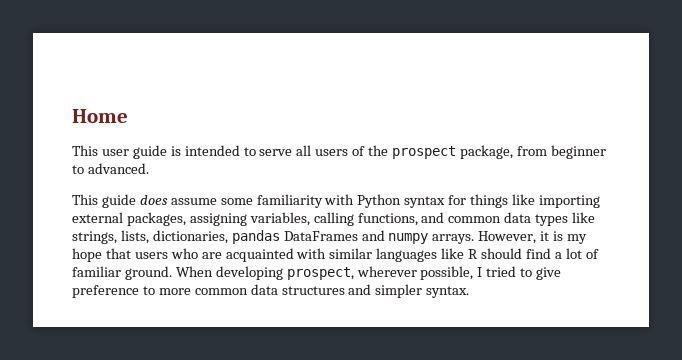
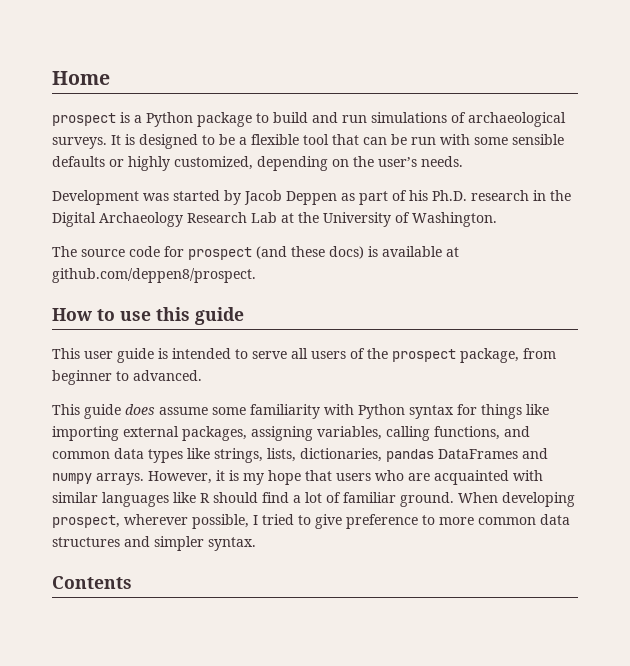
+ prospect is a Python package to build and run simulations of archaeological surveys. It is designed to be a flexible tool that can be run with some sensible defaults or highly customized, depending on the user’s needs.
+ Development was started by Jacob Deppen as part of his Ph.D. research in the Digital Archaeology Research Lab at the University of Washington.
+ The source code for prospect (and these docs) is available at github.com/deppen8/prospect.
+ How to use this guide
+ Contents

